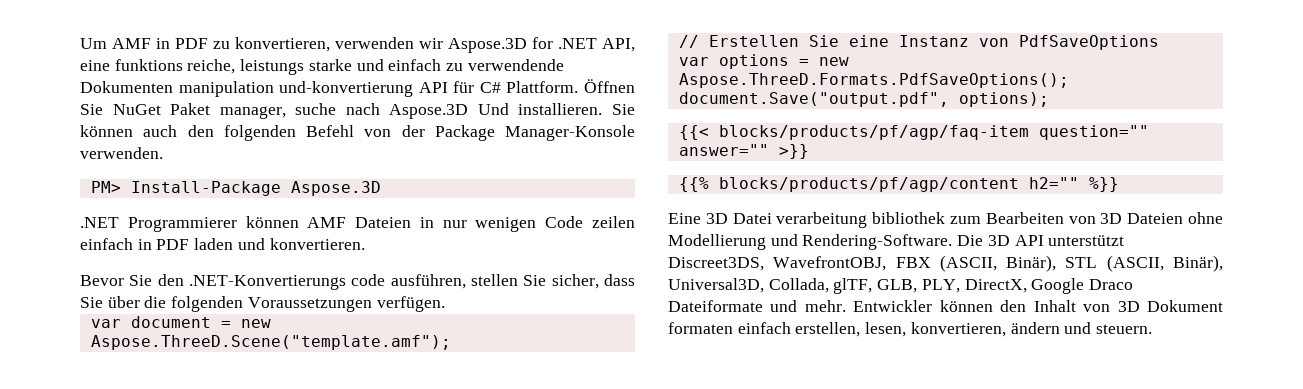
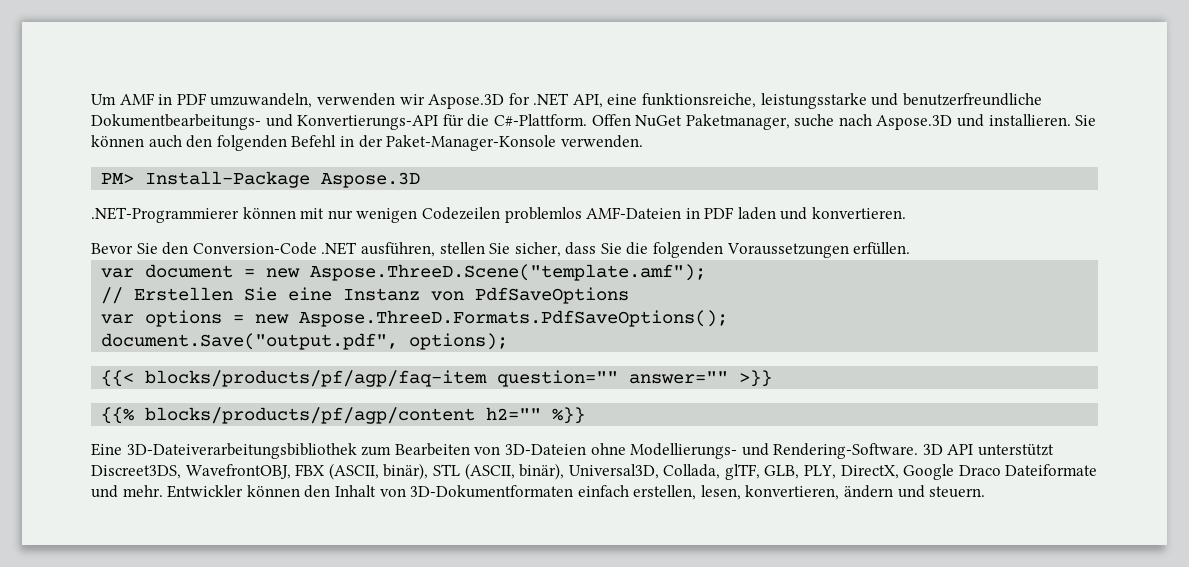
- Um AMF in PDF zu konvertieren, verwenden wir Aspose.3D for .NET API, eine funktions reiche, leistungs starke und einfach zu verwendende Dokumenten manipulation und-konvertierung API für C# Plattform. Öffnen Sie NuGet Paket manager, suche nach Aspose.3D Und installieren.
+ Um AMF in PDF umzuwandeln, verwenden wir Aspose.3D for .NET API, eine funktionsreiche, leistungsstarke und benutzerfreundliche Dokumentbearbeitungs- und Konvertierungs-API für die C#-Plattform. Offen NuGet Paketmanager, suche nach Aspose.3D und installieren.
- Sie können auch den folgenden Befehl von der Package Manager-Konsole verwenden.
+ Sie können auch den folgenden Befehl in der Paket-Manager-Konsole verwenden.
- .NET Programmierer können AMF Dateien in nur wenigen Code zeilen einfach in PDF laden und konvertieren.
+ .NET-Programmierer können mit nur wenigen Codezeilen problemlos AMF-Dateien in PDF laden und konvertieren.
- Bevor Sie den .NET-Konvertierungs code ausführen, stellen Sie sicher, dass Sie über die folgenden Voraussetzungen verfügen.
+ Bevor Sie den Conversion-Code .NET ausführen, stellen Sie sicher, dass Sie die folgenden Voraussetzungen erfüllen.
- Eine 3D Datei verarbeitung bibliothek zum Bearbeiten von 3D Dateien ohne Modellierung und Rendering-Software.
+ Eine 3D-Dateiverarbeitungsbibliothek zum Bearbeiten von 3D-Dateien ohne Modellierungs- und Rendering-Software.
- Die 3D API unterstützt Discreet3DS, WavefrontOBJ, FBX (ASCII, Binär), STL (ASCII, Binär), Universal3D, Collada, glTF, GLB, PLY, DirectX, Google Draco Dateiformate und mehr.
+ 3D API unterstützt Discreet3DS, WavefrontOBJ, FBX (ASCII, binär), STL (ASCII, binär), Universal3D, Collada, glTF, GLB, PLY, DirectX, Google Draco Dateiformate und mehr.
- Entwickler können den Inhalt von 3D Dokument formaten einfach erstellen, lesen, konvertieren, ändern und steuern.
+ Entwickler können den Inhalt von 3D-Dokumentformaten einfach erstellen, lesen, konvertieren, ändern und steuern.

